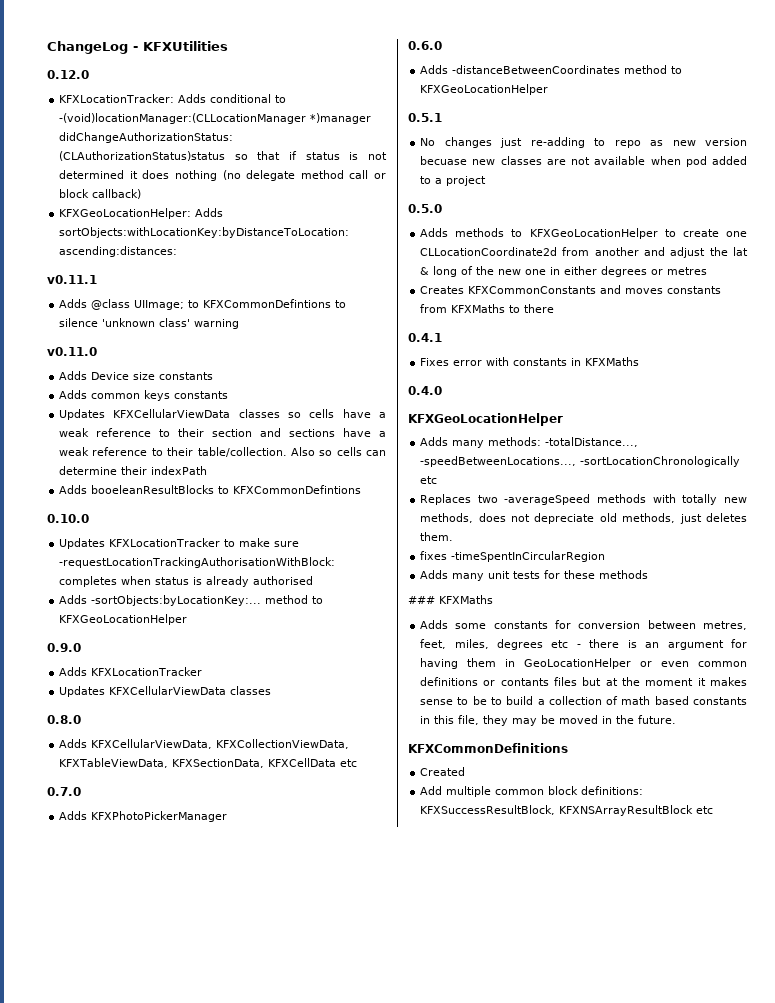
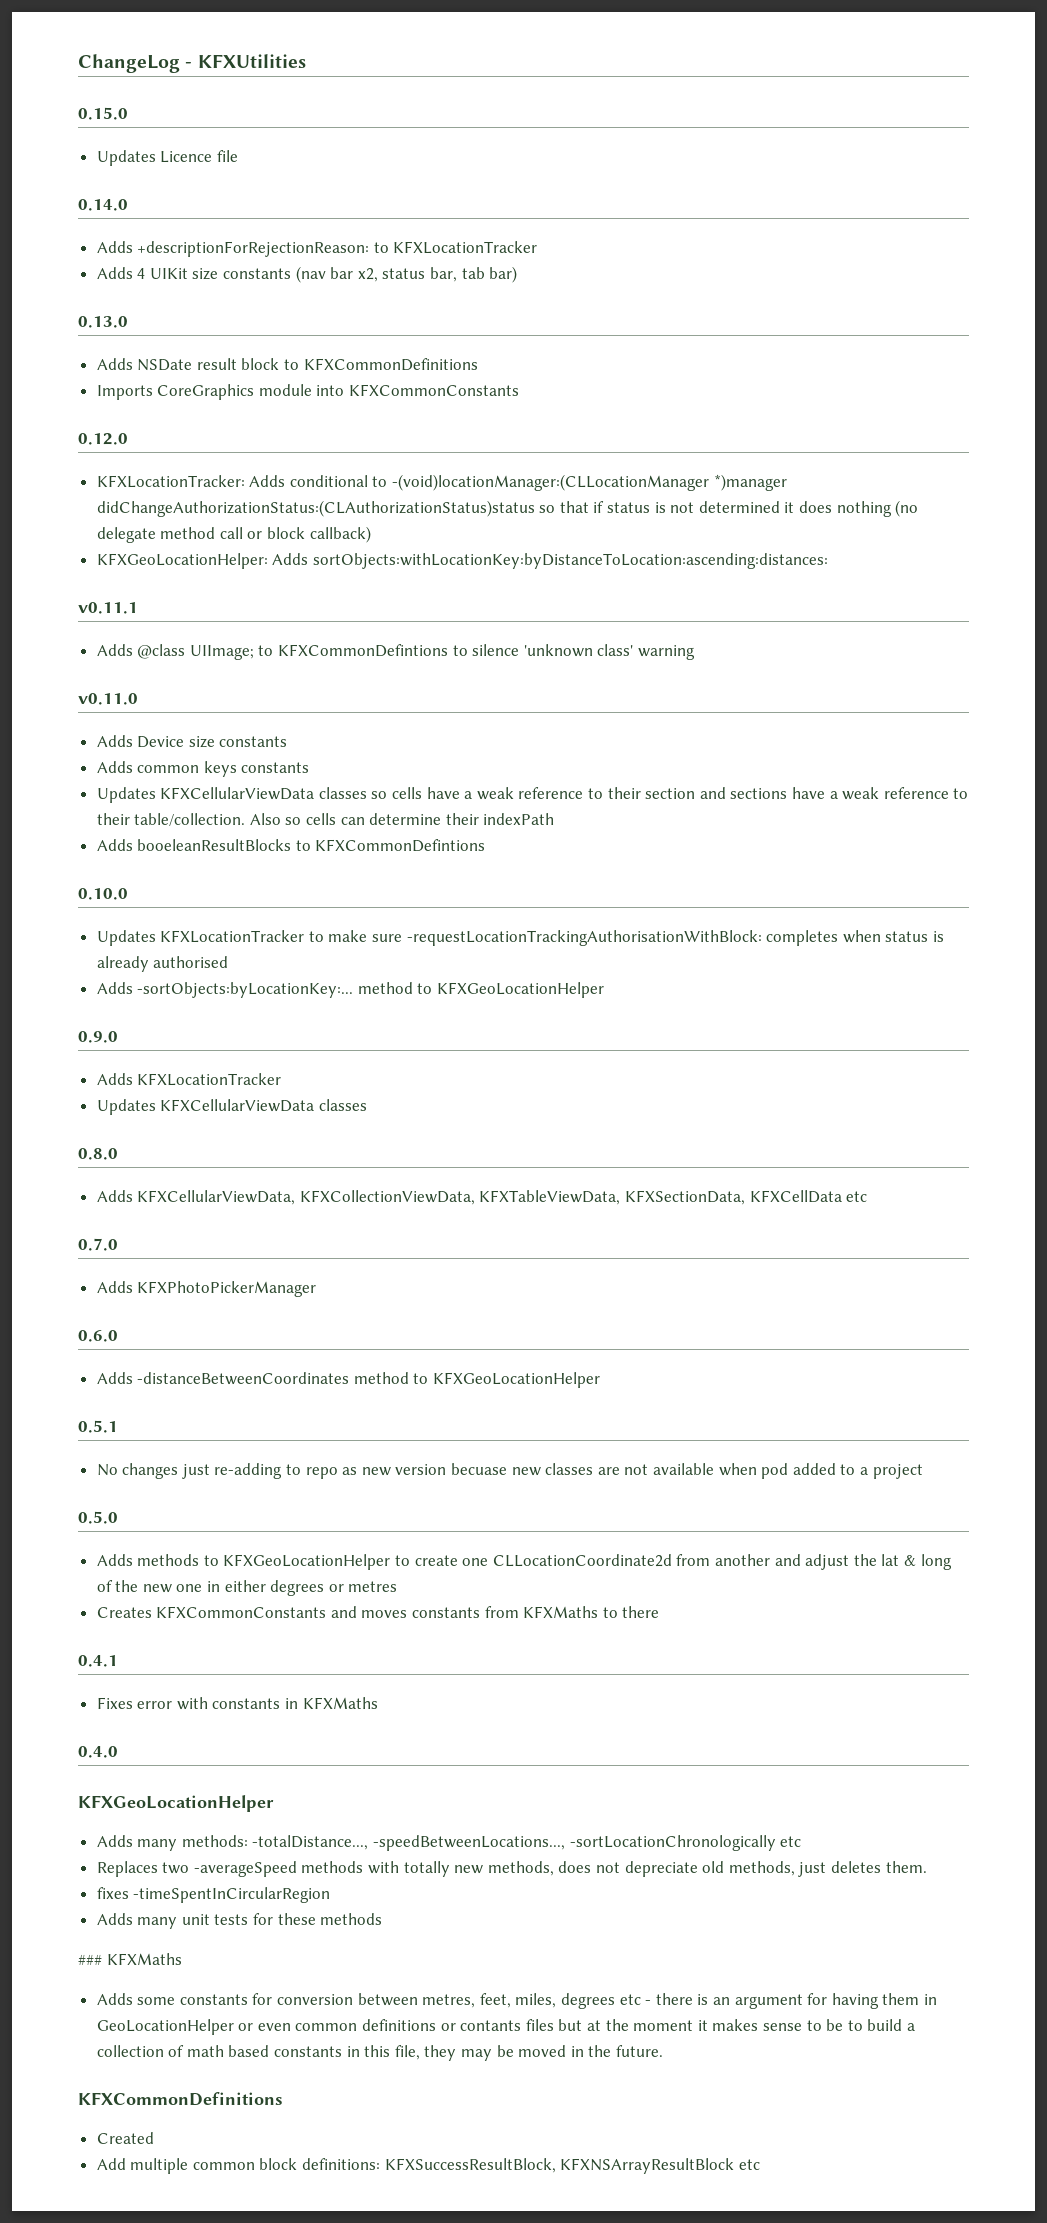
+ 0.15.0
+ Updates Licence file
+ 0.14.0
+ Adds +descriptionForRejectionReason: to KFXLocationTracker
+ Adds 4 UIKit size constants (nav bar x2, status bar, tab bar)
+ 0.13.0
+ Adds NSDate result block to KFXCommonDefinitions
+ Imports CoreGraphics module into KFXCommonConstants

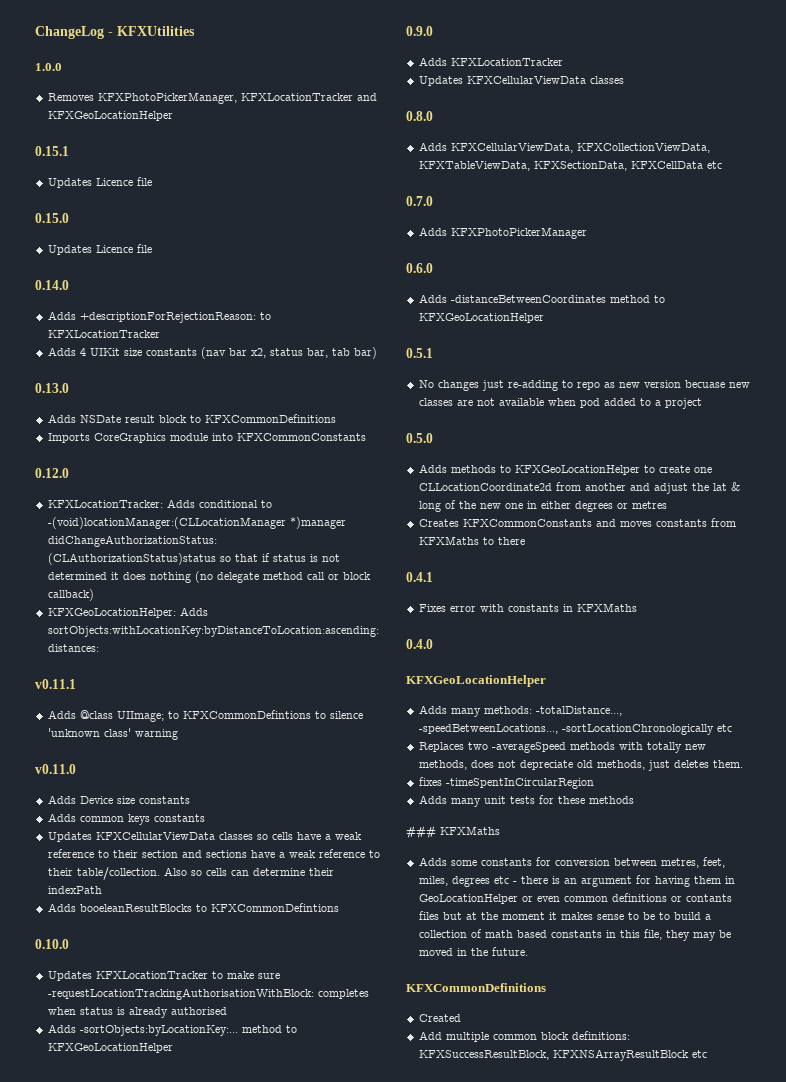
+ 1.0.0
+ Removes KFXPhotoPickerManager, KFXLocationTracker and KFXGeoLocationHelper
+ 0.15.1
+ Updates Licence file

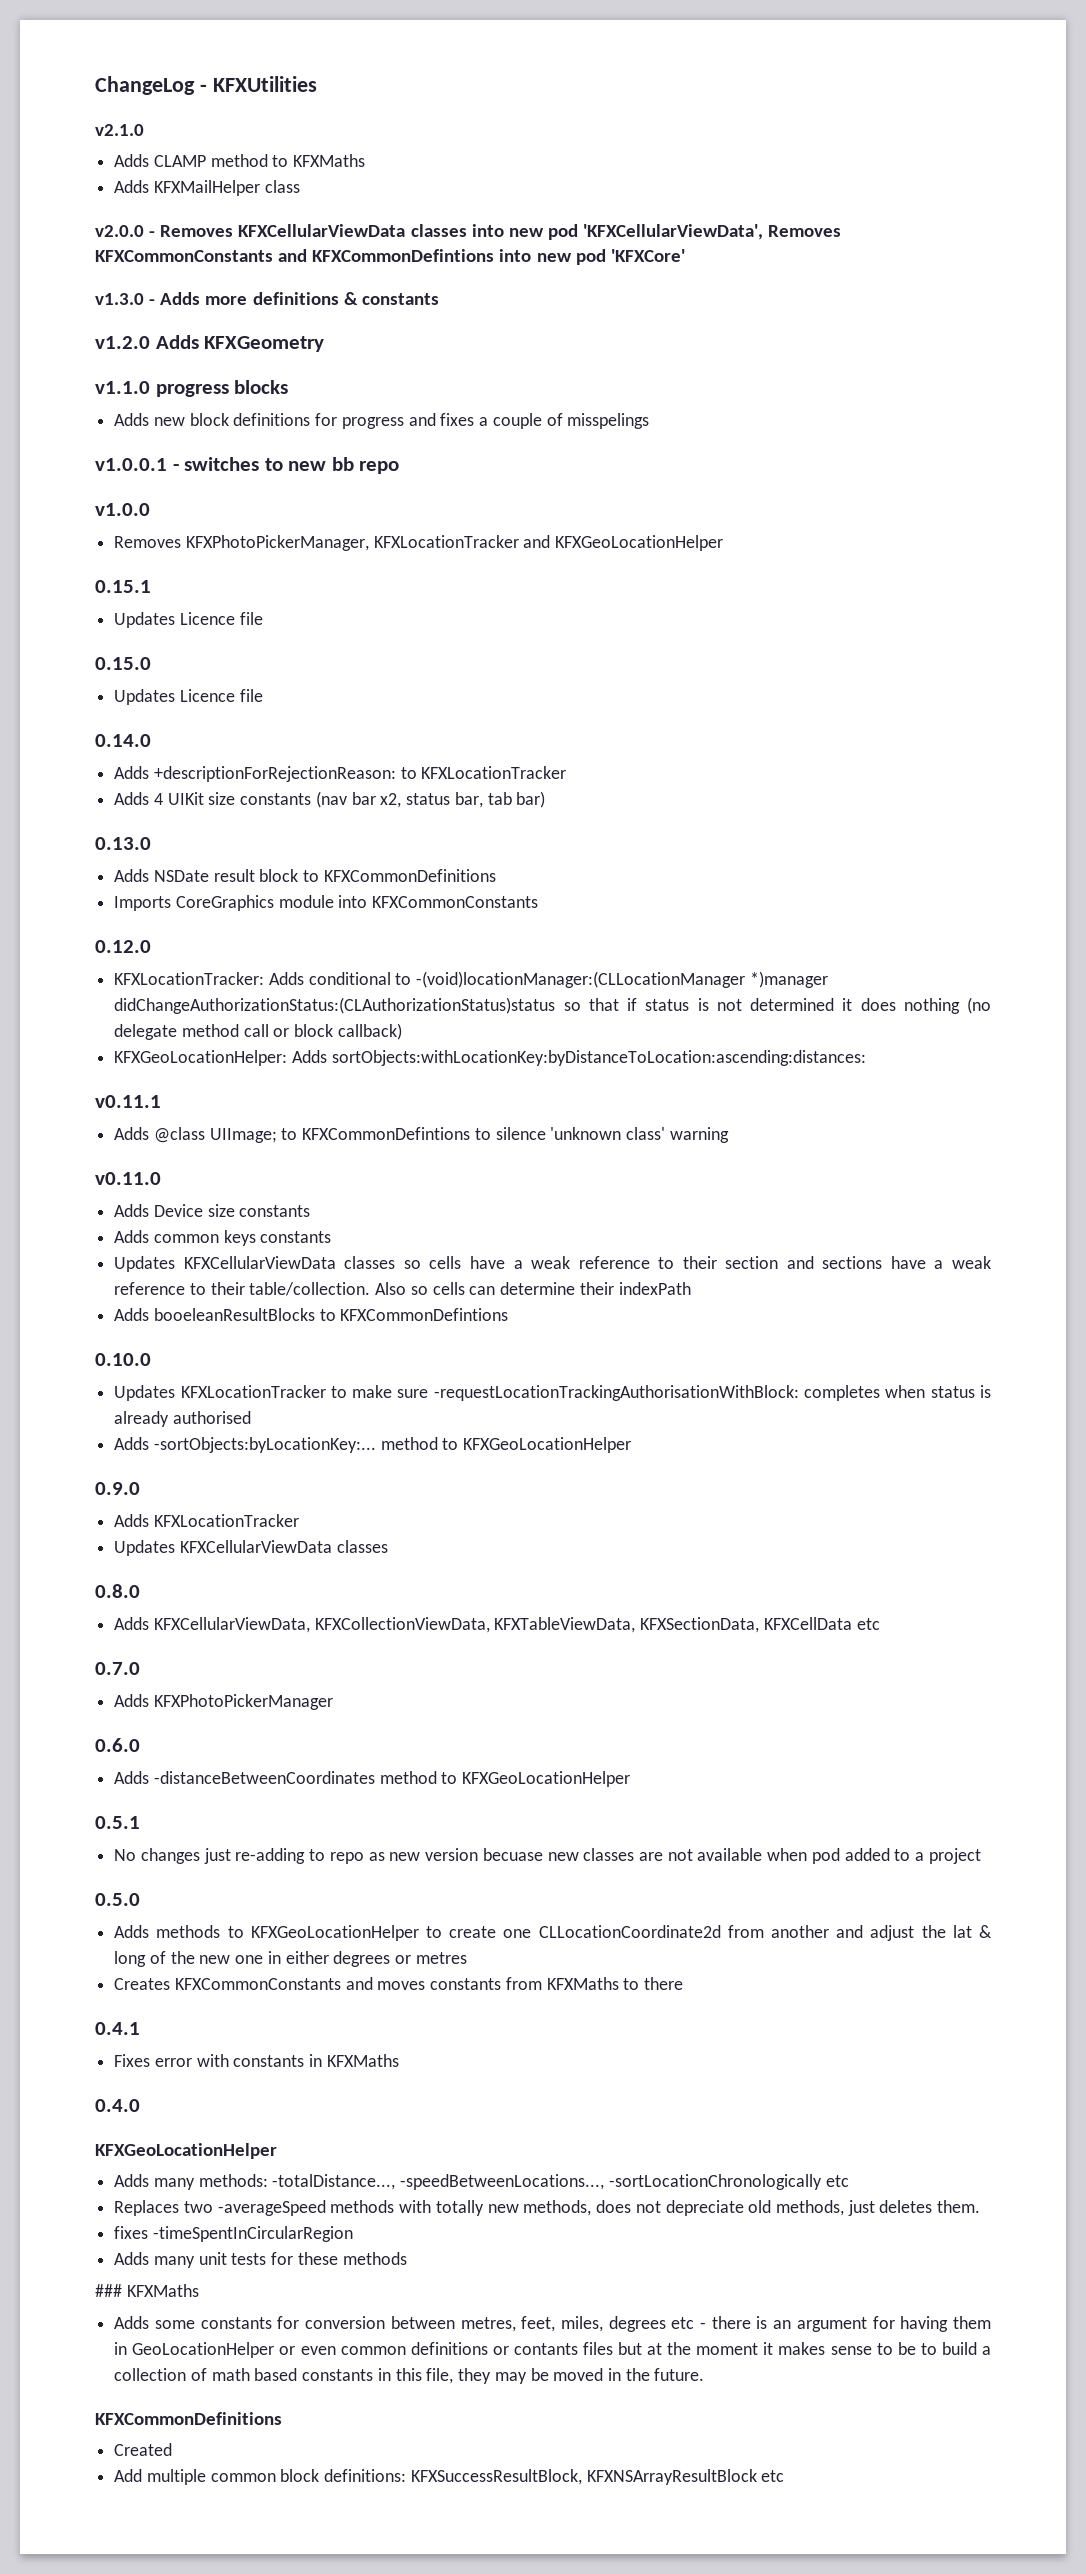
- 1.0.0
+ v2.1.0
+ Adds CLAMP method to KFXMaths
+ Adds KFXMailHelper class
+ v2.0.0 - Removes KFXCellularViewData classes into new pod 'KFXCellularViewData', Removes KFXCommonConstants and KFXCommonDefintions into new pod 'KFXCore'
+ v1.3.0 - Adds more definitions & constants
+ v1.2.0 Adds KFXGeometry
+ v1.1.0 progress blocks
+ Adds new block definitions for progress and fixes a couple of misspelings
+ v1.0.0.1 - switches to new bb repo
+ v1.0.0

